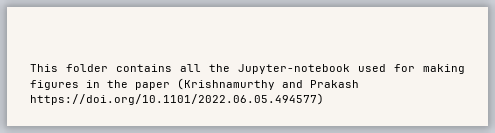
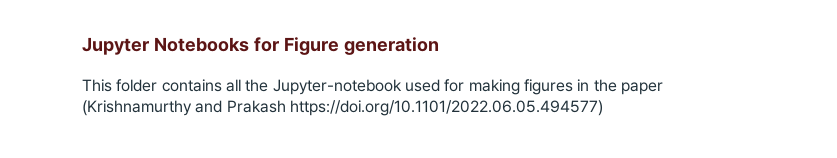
+ Jupyter Notebooks for Figure generation

